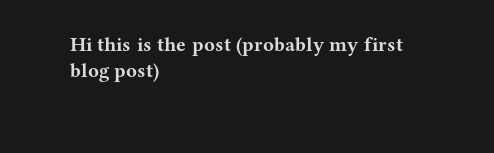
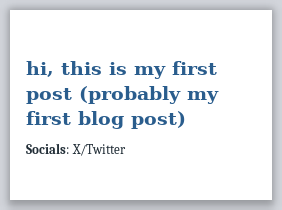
- Hi this is the post (probably my first blog post)
+ hi, this is my first post (probably my first blog post)
+ Socials: X/Twitter

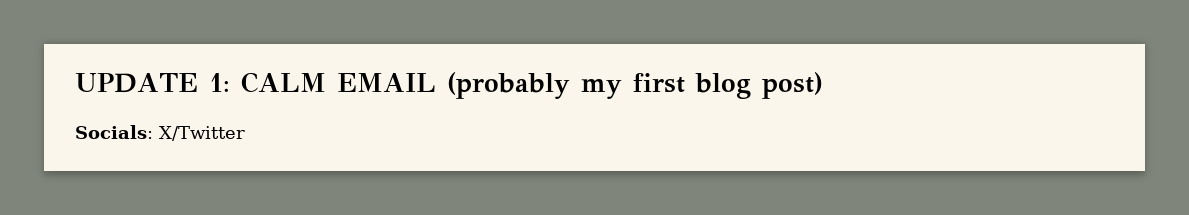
- hi, this is my first post (probably my first blog post)
+ UPDATE 1: CALM EMAIL (probably my first blog post)

